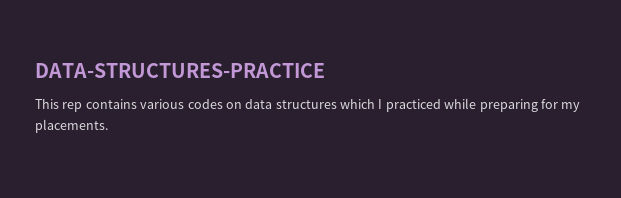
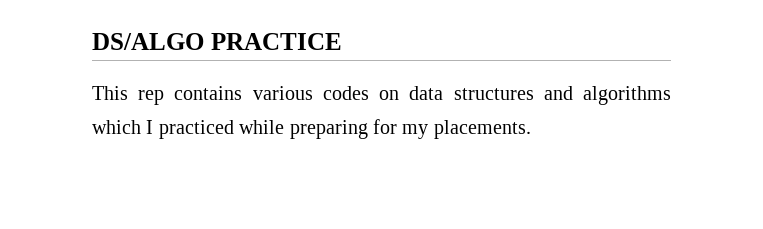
- DATA-STRUCTURES-PRACTICE
+ DS/ALGO PRACTICE
- This rep contains various codes on data structures which I practiced while preparing for my placements.
+ This rep contains various codes on data structures and algorithms which I practiced while preparing for my placements.

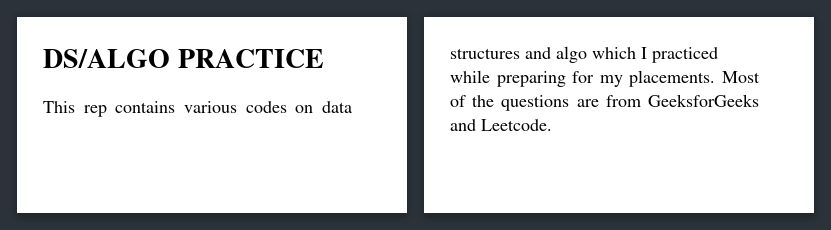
- This rep contains various codes on data structures and algorithms which I practiced while preparing for my placements.
+ This rep contains various codes on data structures and algo which I practiced while preparing for my placements.
+ Most of the questions are from GeeksforGeeks and Leetcode.

